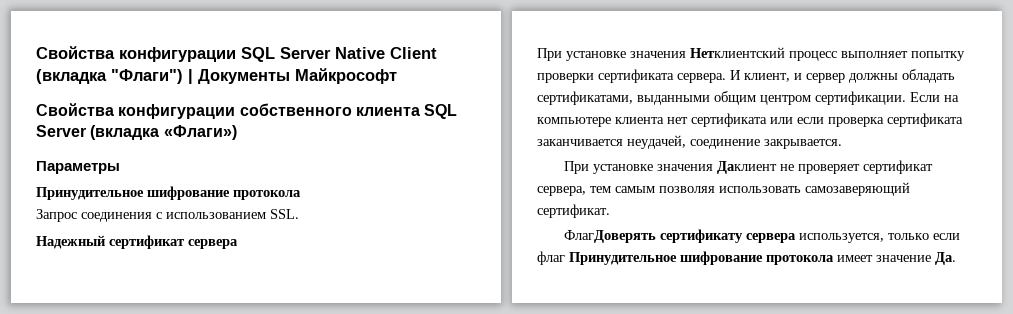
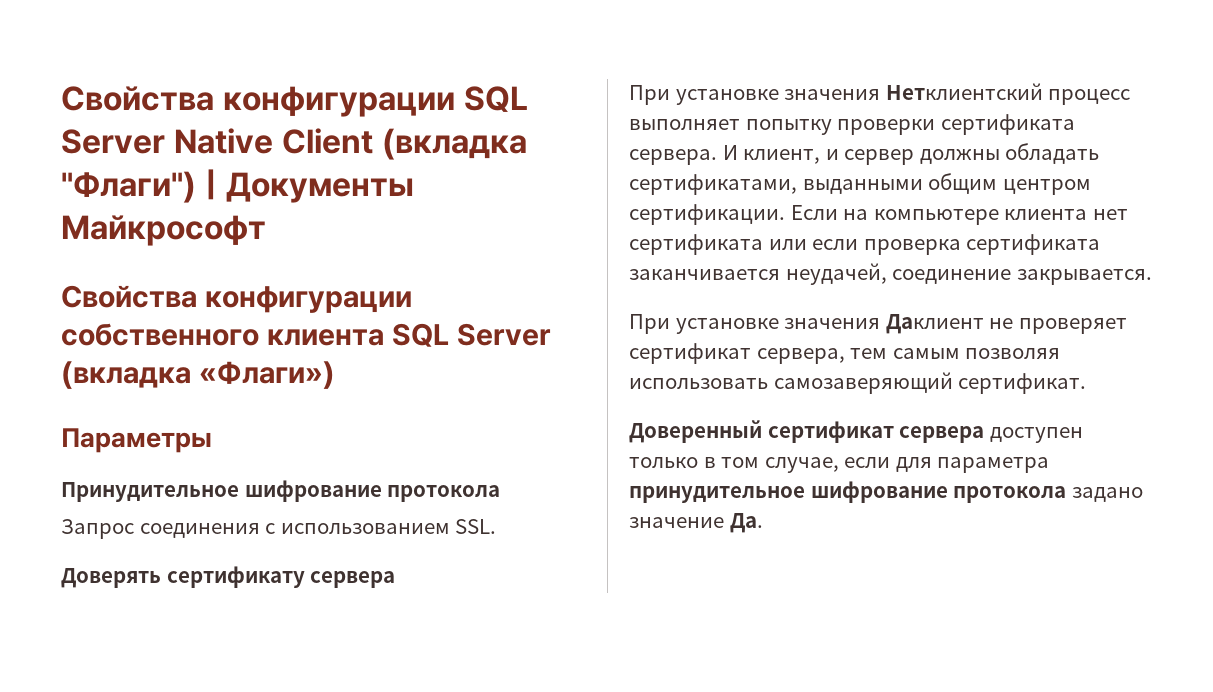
- Надежный сертификат сервера
+ Доверять сертификату сервера
- ФлагДоверять сертификату сервера используется, только если флаг Принудительное шифрование протокола имеет значение Да.
+ Доверенный сертификат сервера доступен только в том случае, если для параметра принудительное шифрование протокола задано значение Да.

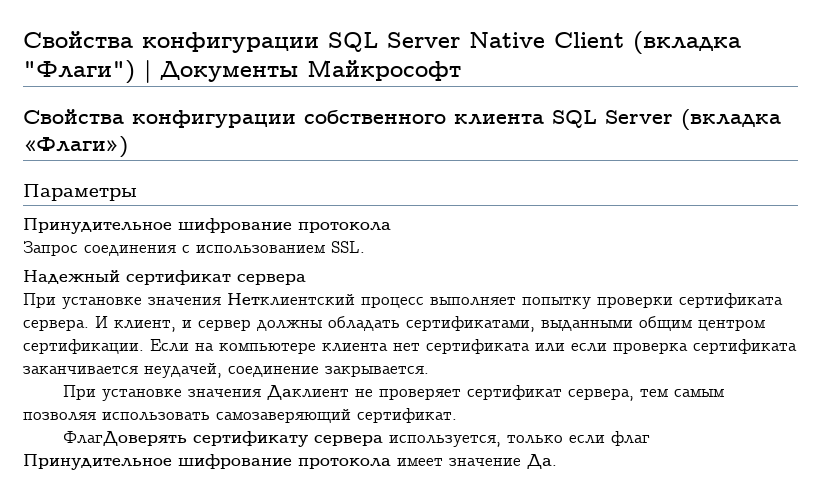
- Доверять сертификату сервера
+ Надежный сертификат сервера
- Доверенный сертификат сервера доступен только в том случае, если для параметра принудительное шифрование протокола задано значение Да.
+ ФлагДоверять сертификату сервера используется, только если флаг Принудительное шифрование протокола имеет значение Да.

